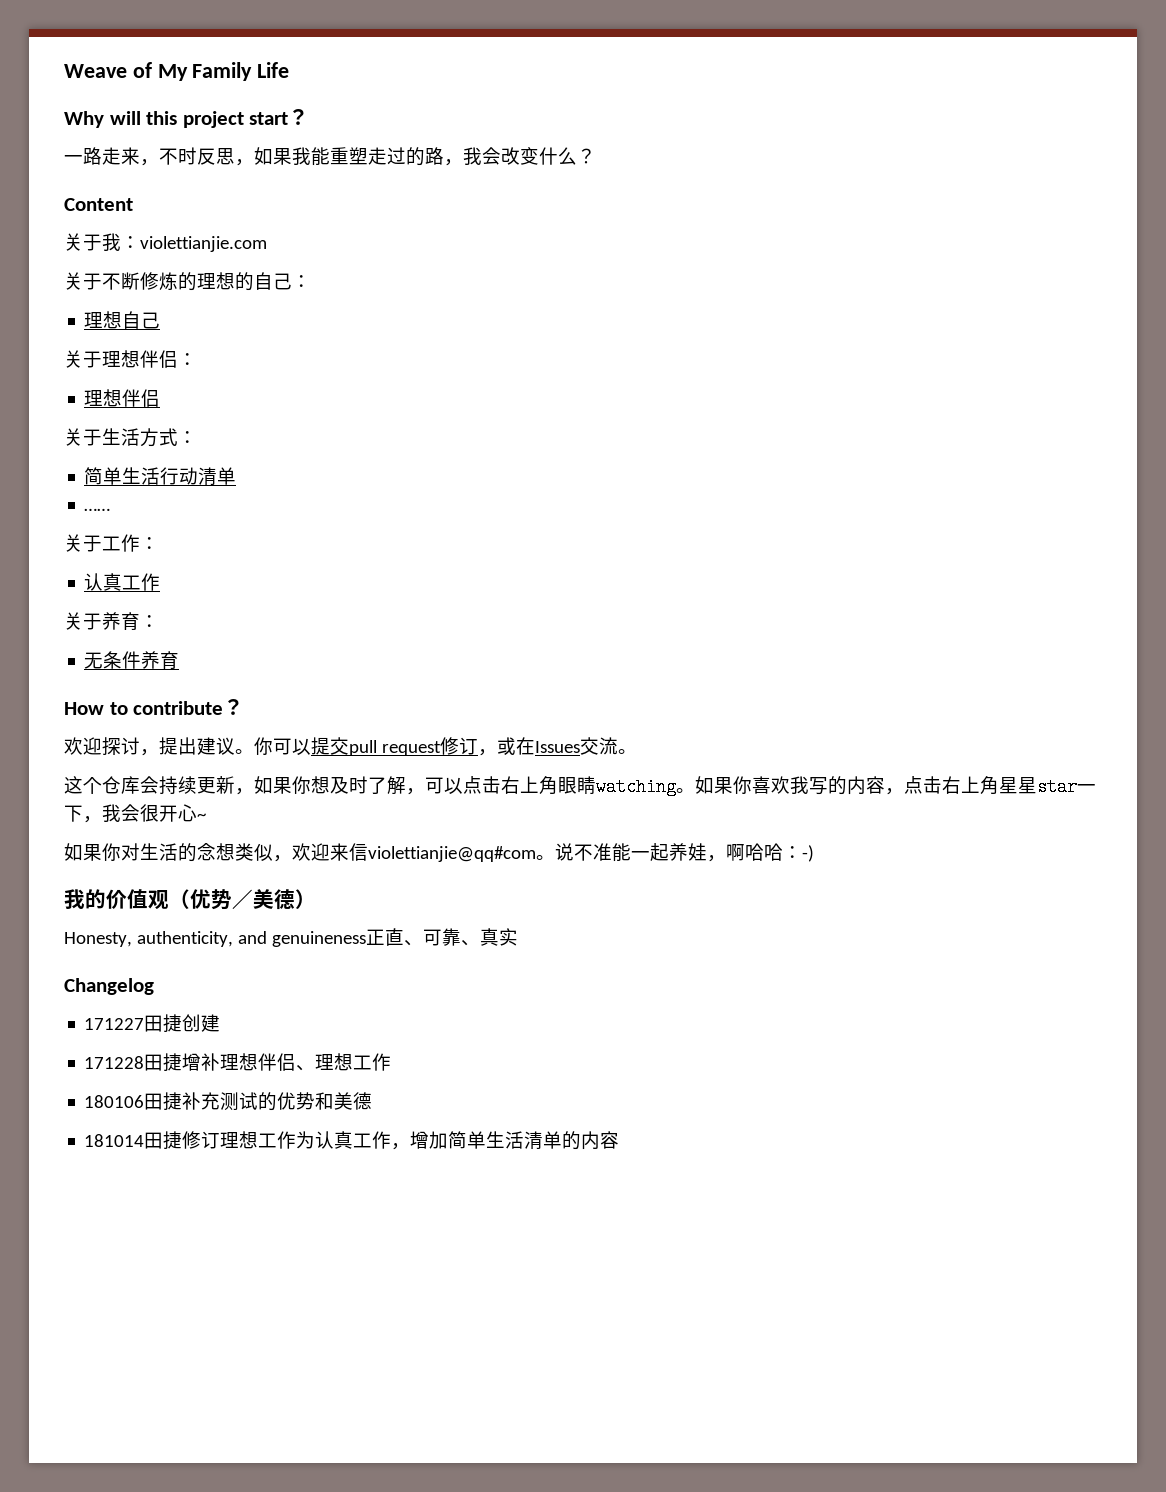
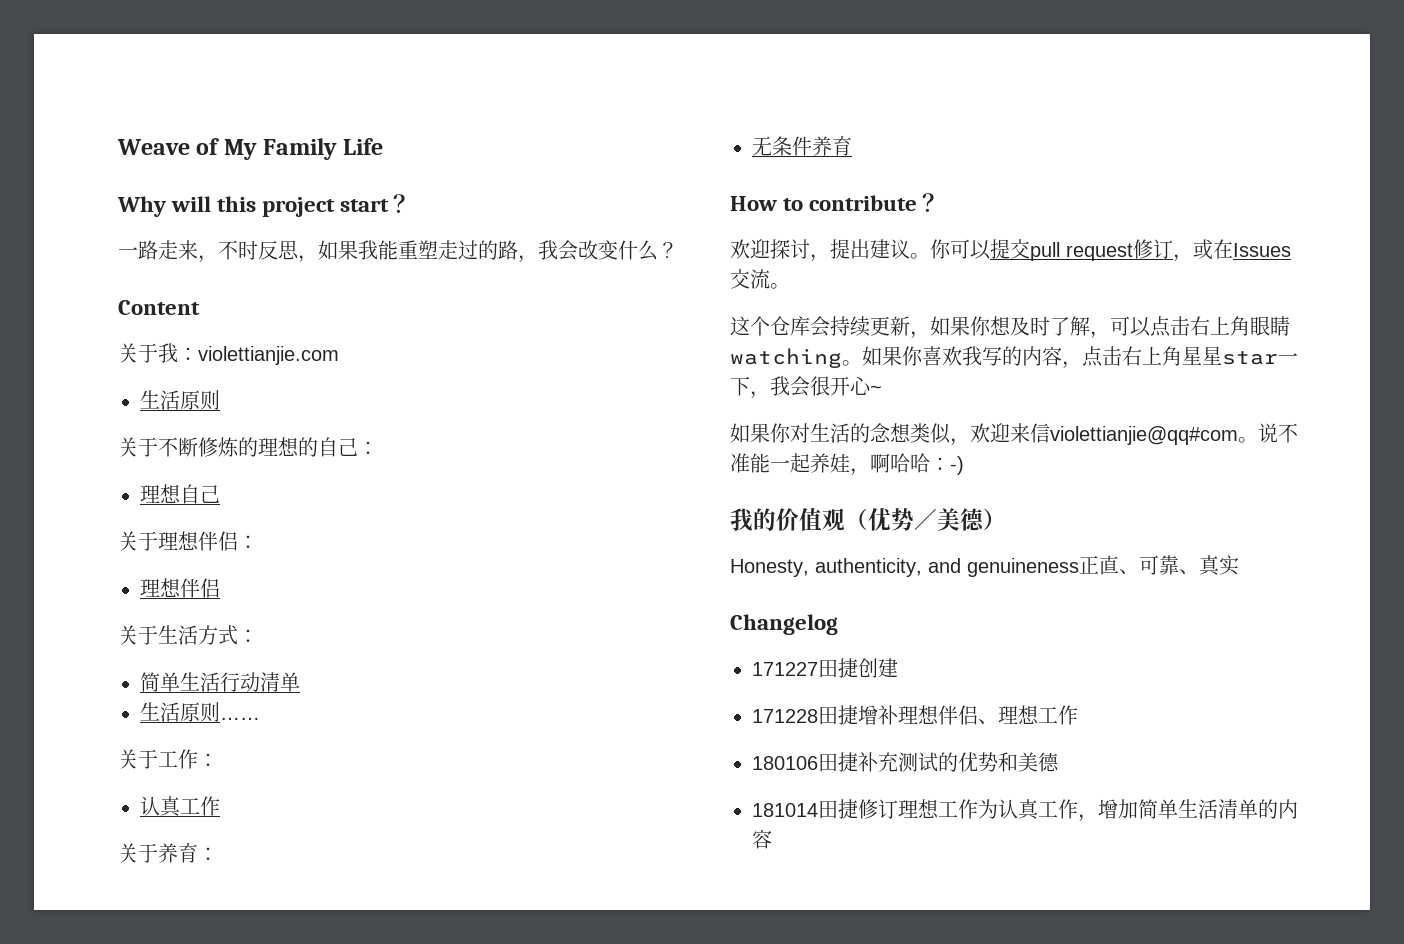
  关于我：violettianjie.com
+ 生活原则
- ……
+ 生活原则……

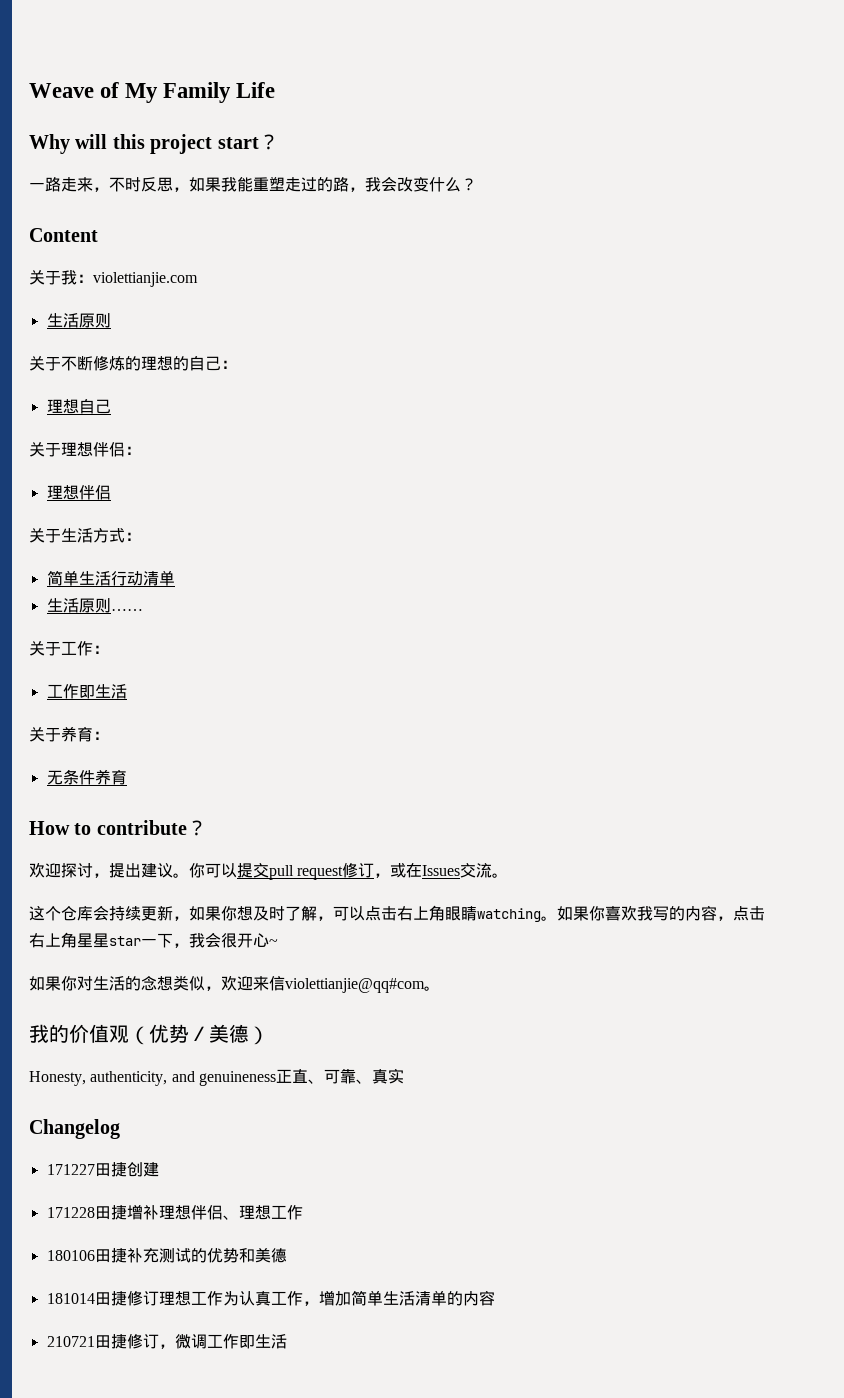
  关于工作：
- 认真工作
+ 工作即生活
- 说不准能一起养娃，啊哈哈：-)
+ 210721田捷修订，微调工作即生活

